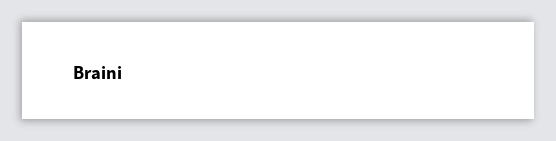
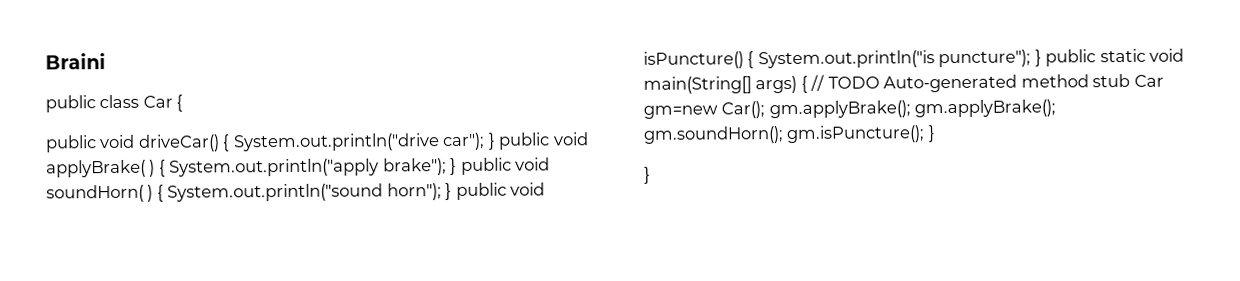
+ public class Car {
+ public void driveCar() { System.out.println("drive car"); } public void applyBrake( ) { System.out.println("apply brake"); } public void soundHorn( ) { System.out.println("sound horn"); } public void isPuncture() { System.out.println("is puncture"); } public static void main(String[] args) { // TODO Auto-generated method stub Car gm=new Car(); gm.applyBrake(); gm.applyBrake(); gm.soundHorn(); gm.isPuncture(); }
+ }

